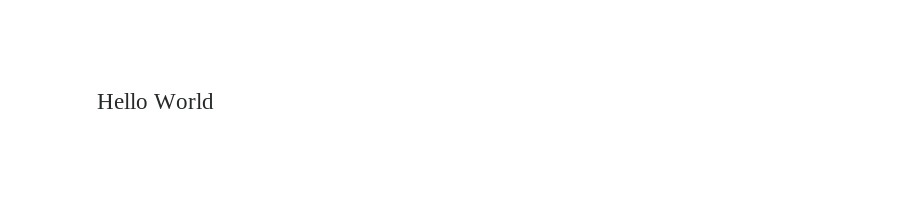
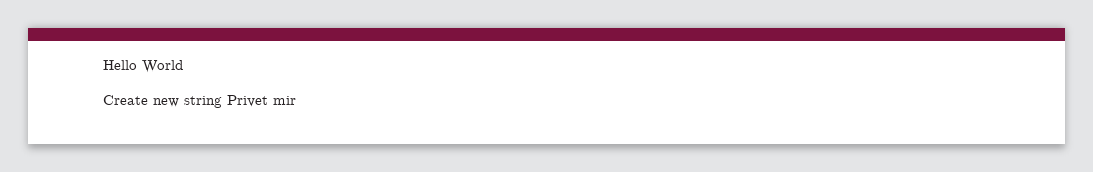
+ Create new string Privet mir

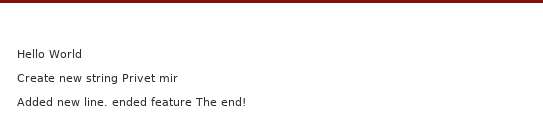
+ Added new line. ended feature The end!

